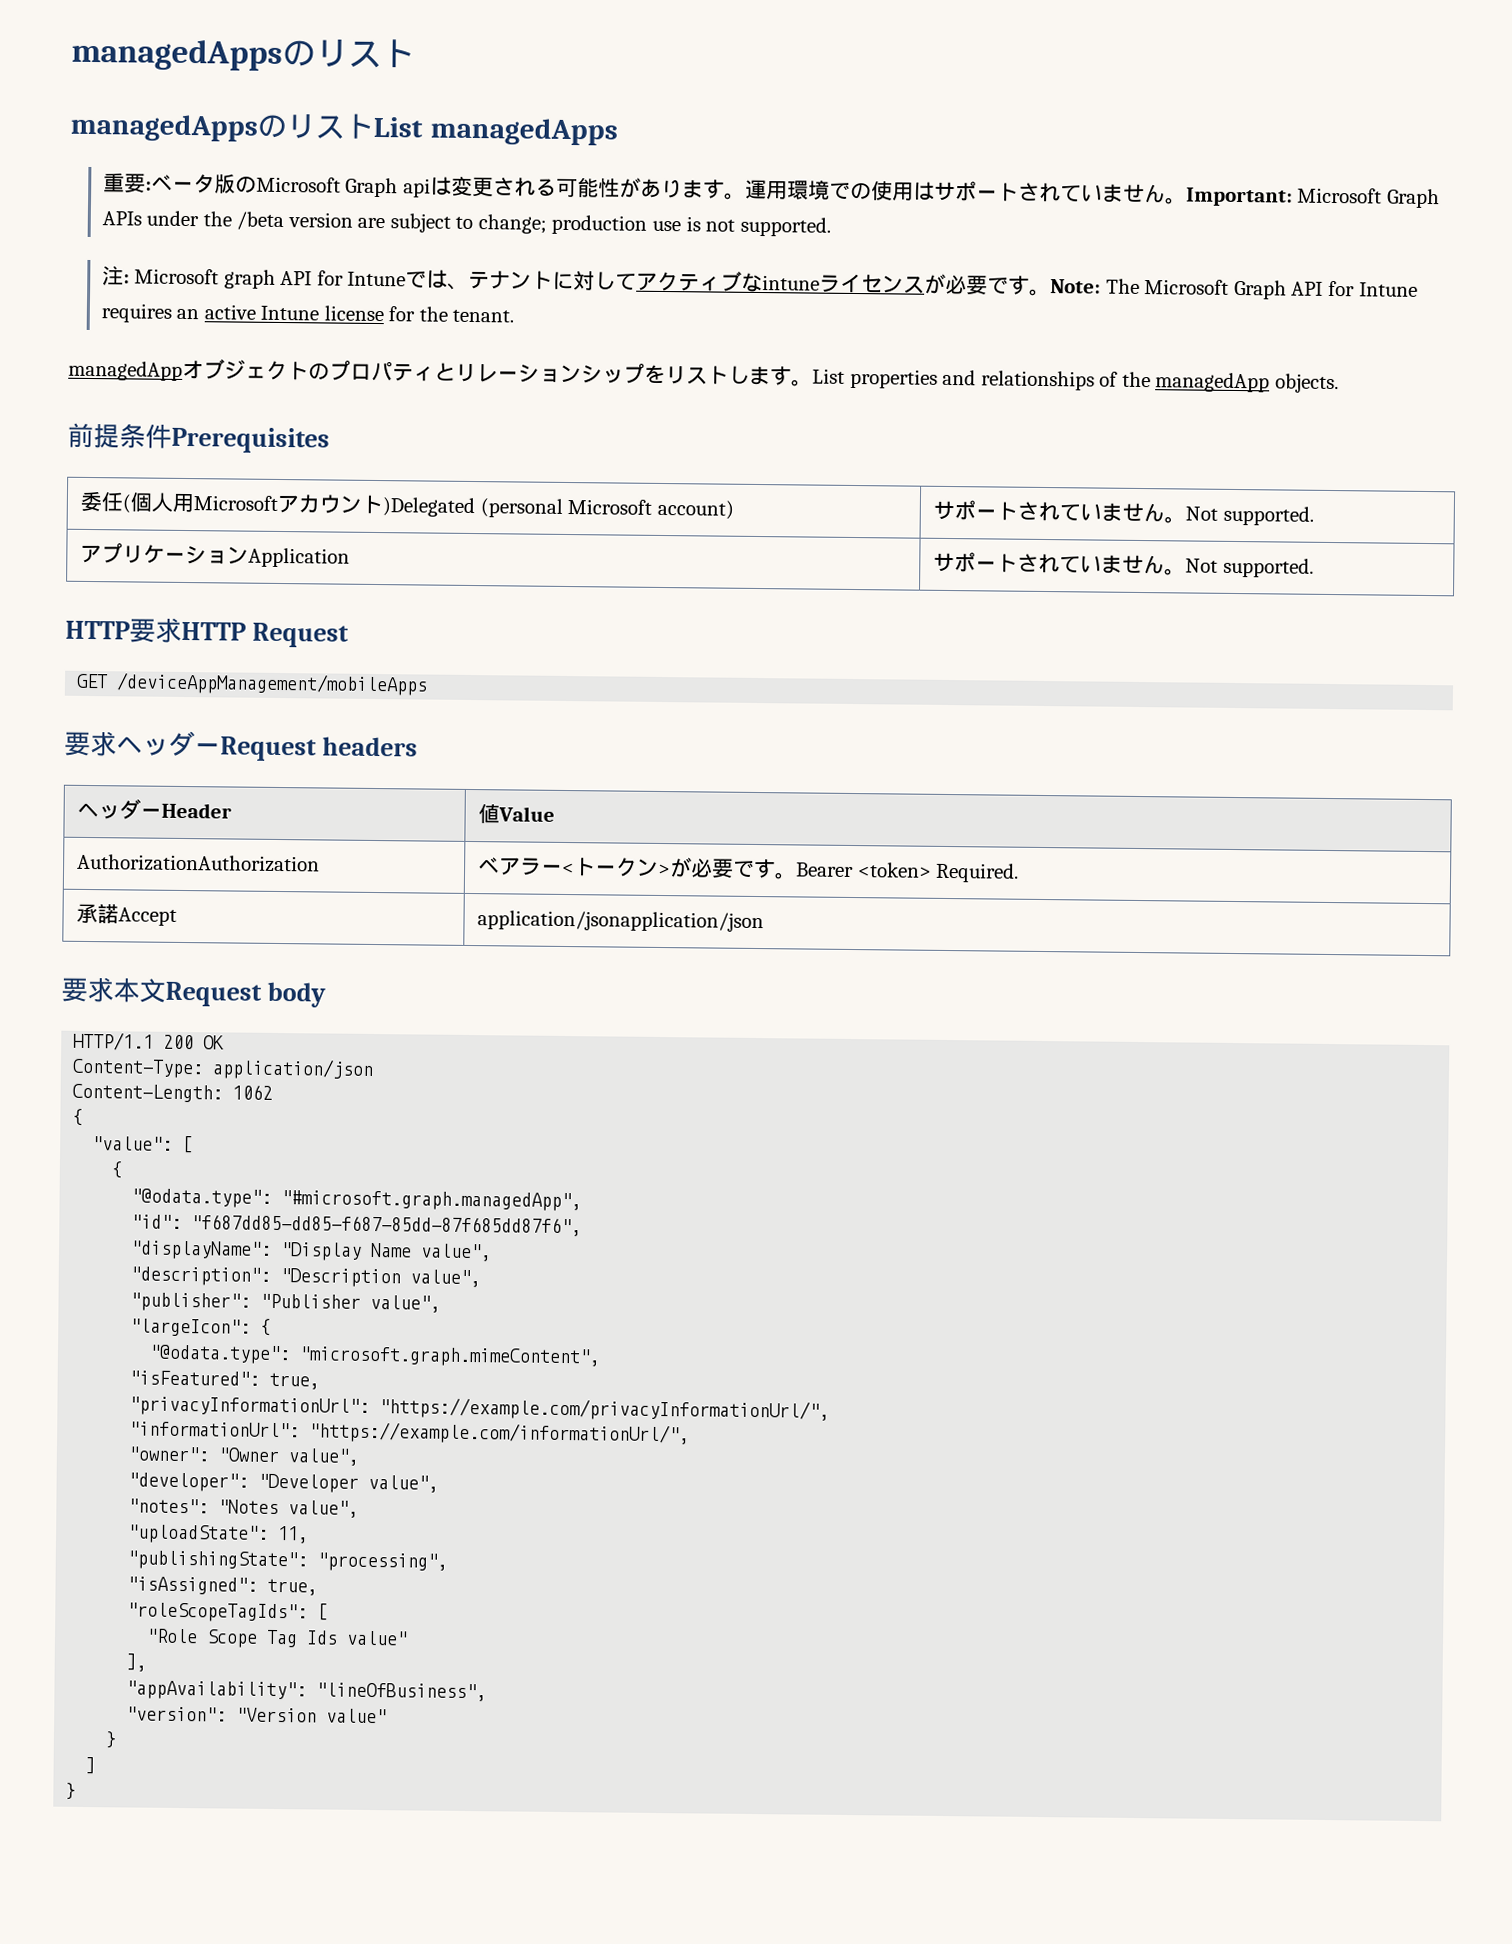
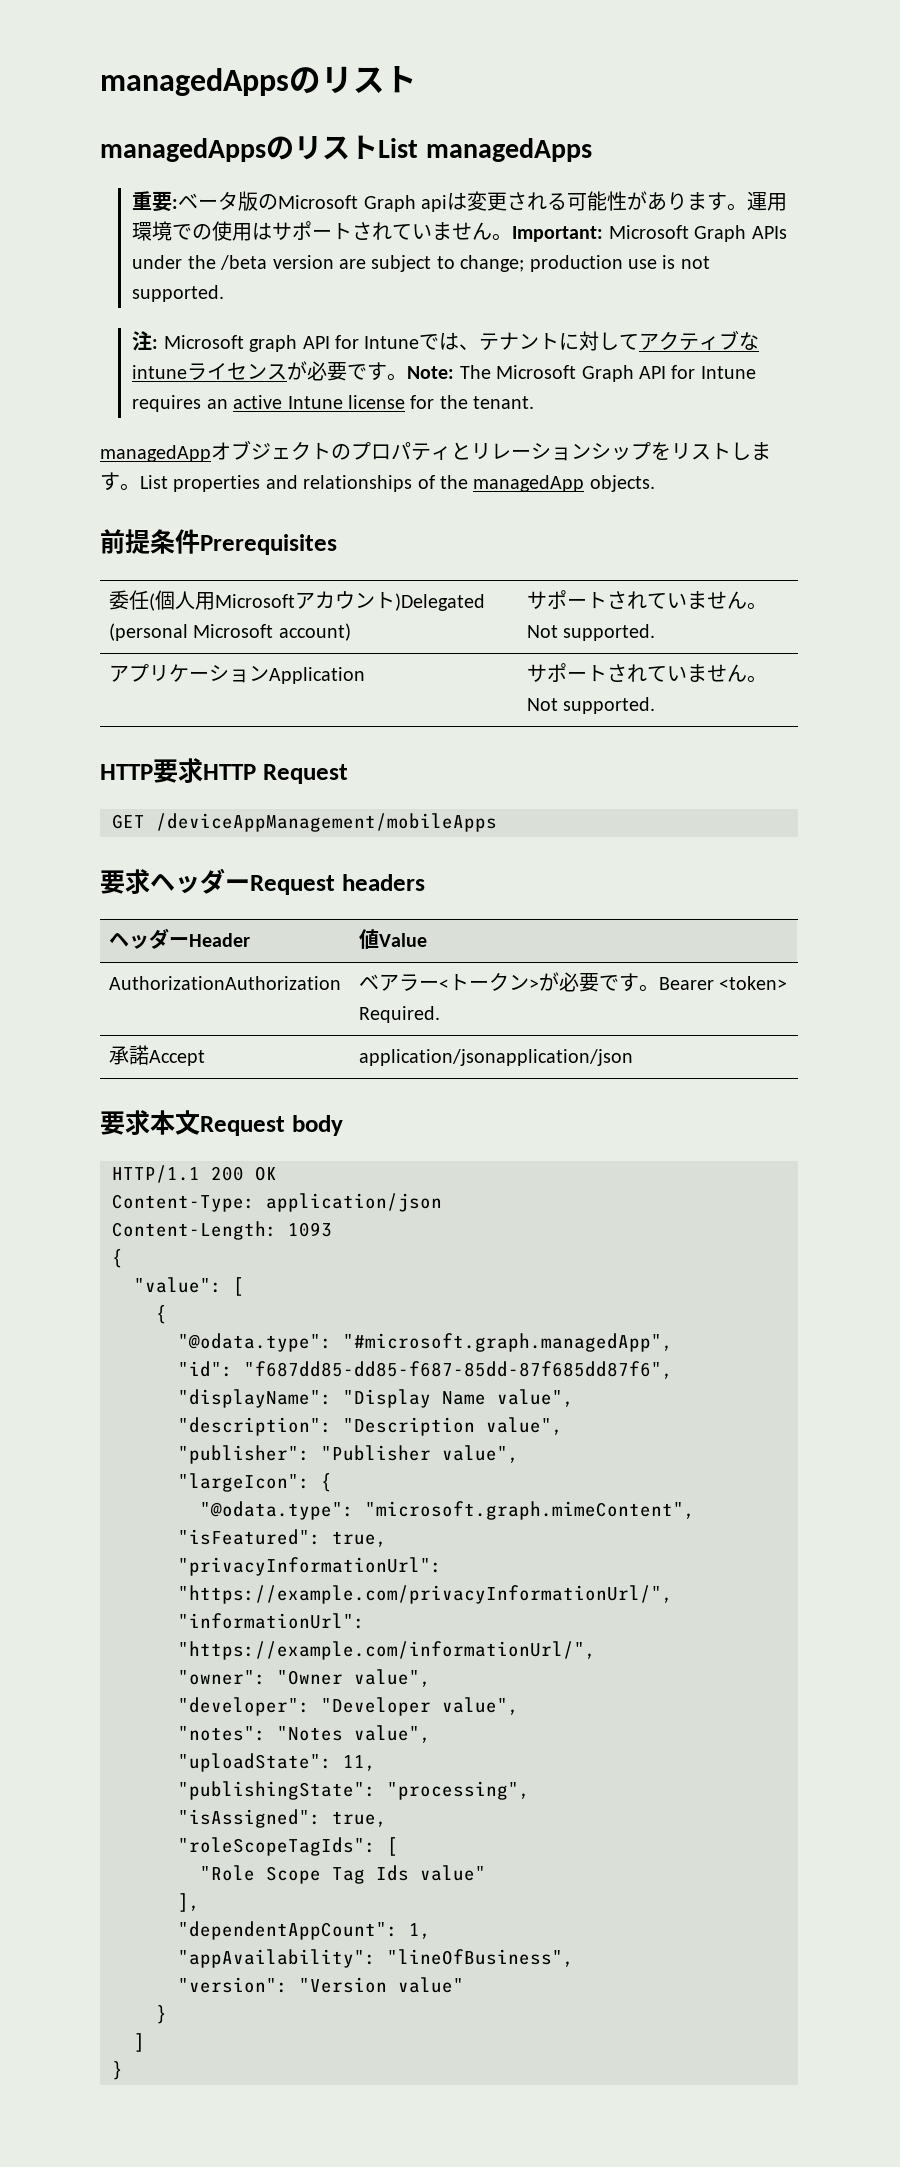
- Content-Length: 1062
+ Content-Length: 1093
+ "dependentAppCount": 1,

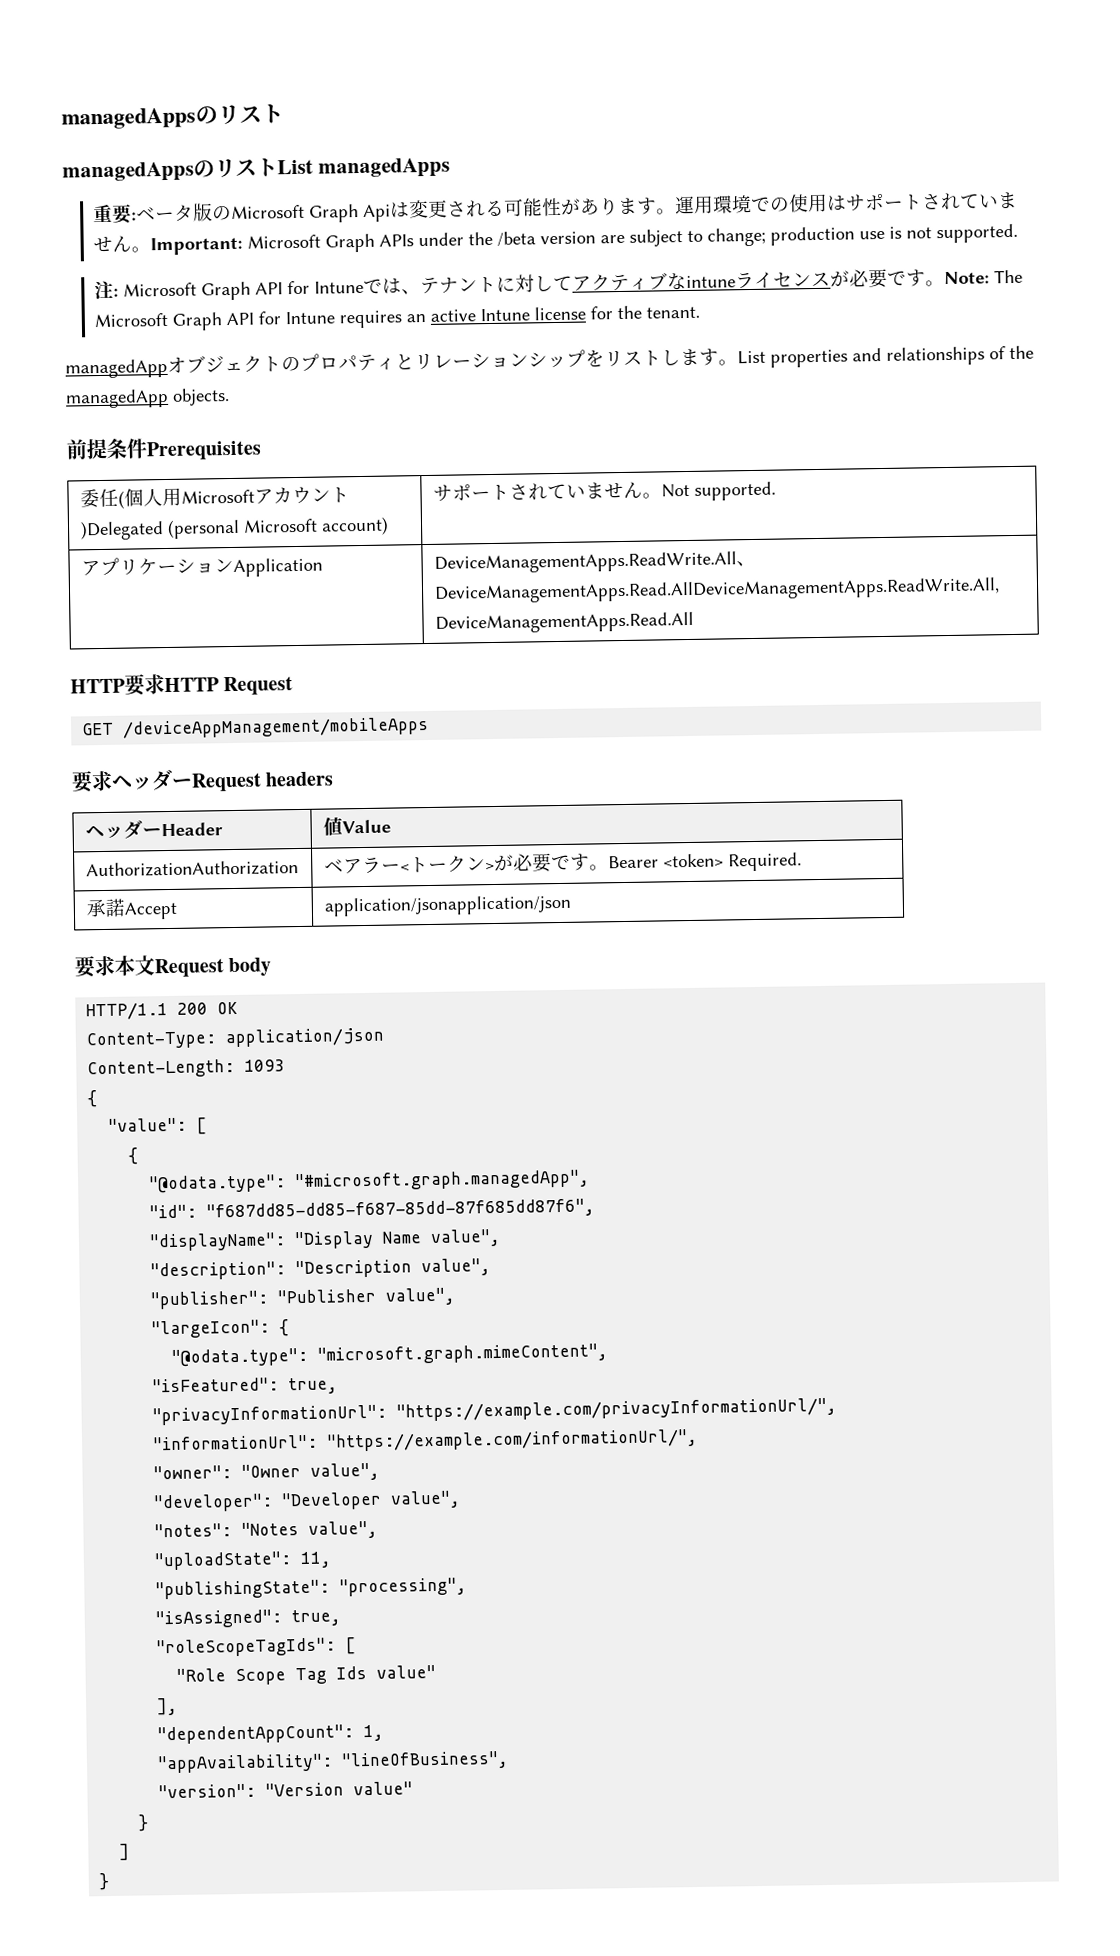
- 重要:ベータ版のMicrosoft Graph apiは変更される可能性があります。
+ 重要:ベータ版のMicrosoft Graph Apiは変更される可能性があります。
- 注: Microsoft graph API for Intuneでは、テナントに対してアクティブなintuneライセンスが必要です。
+ 注: Microsoft Graph API for Intuneでは、テナントに対してアクティブなintuneライセンスが必要です。
- アプリケーションApplication | サポートされていません。Not supported.
+ アプリケーションApplication | DeviceManagementApps.ReadWrite.All、DeviceManagementApps.Read.AllDeviceManagementApps.ReadWrite.All, DeviceManagementApps.Read.All

